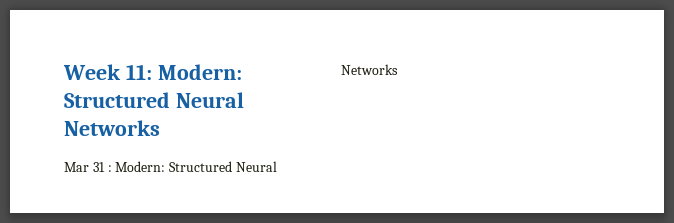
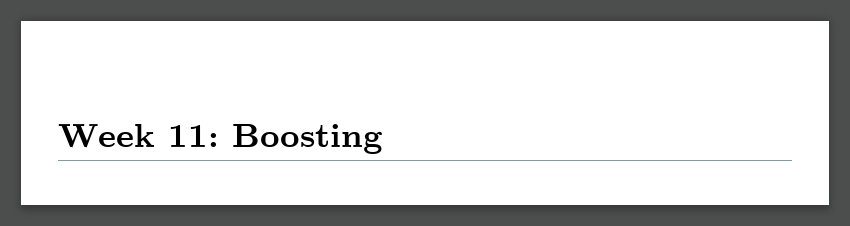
- Week 11: Modern: Structured Neural Networks
- Mar 31 : Modern: Structured Neural Networks
+ Week 11: Boosting

